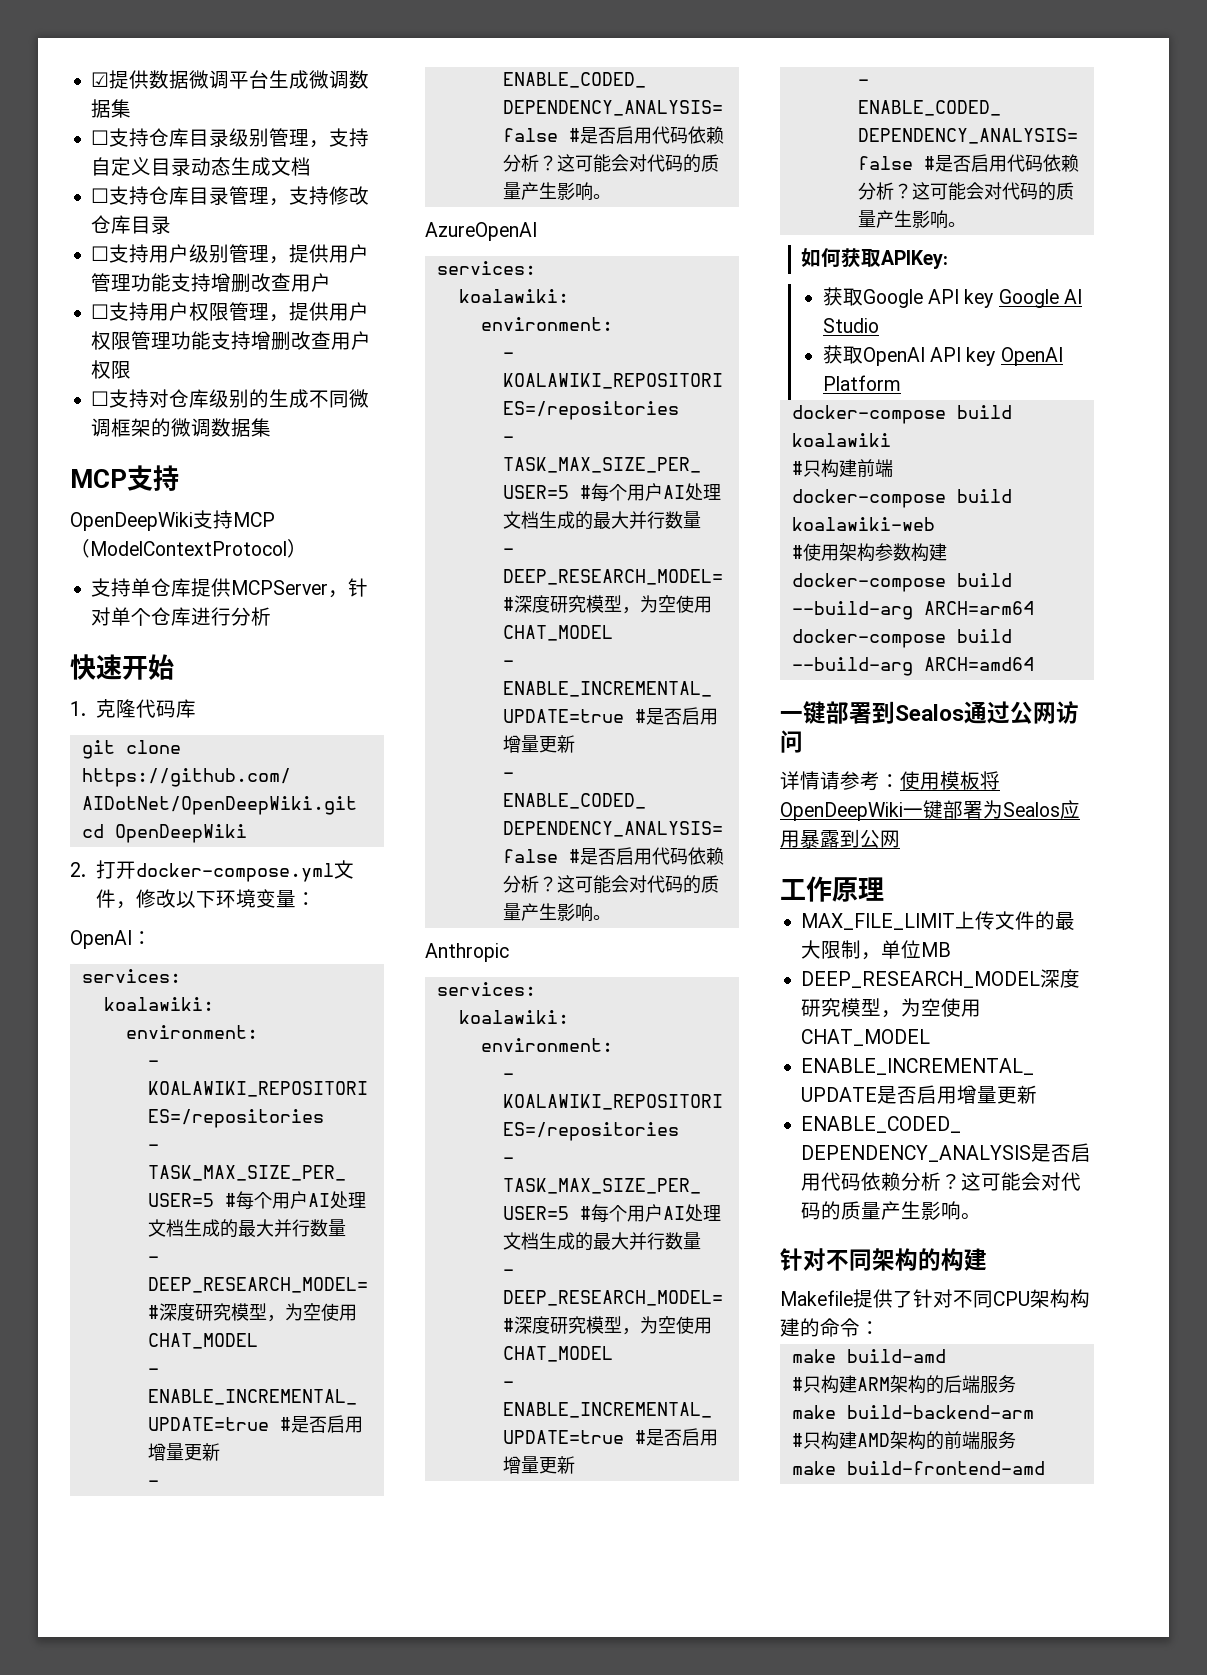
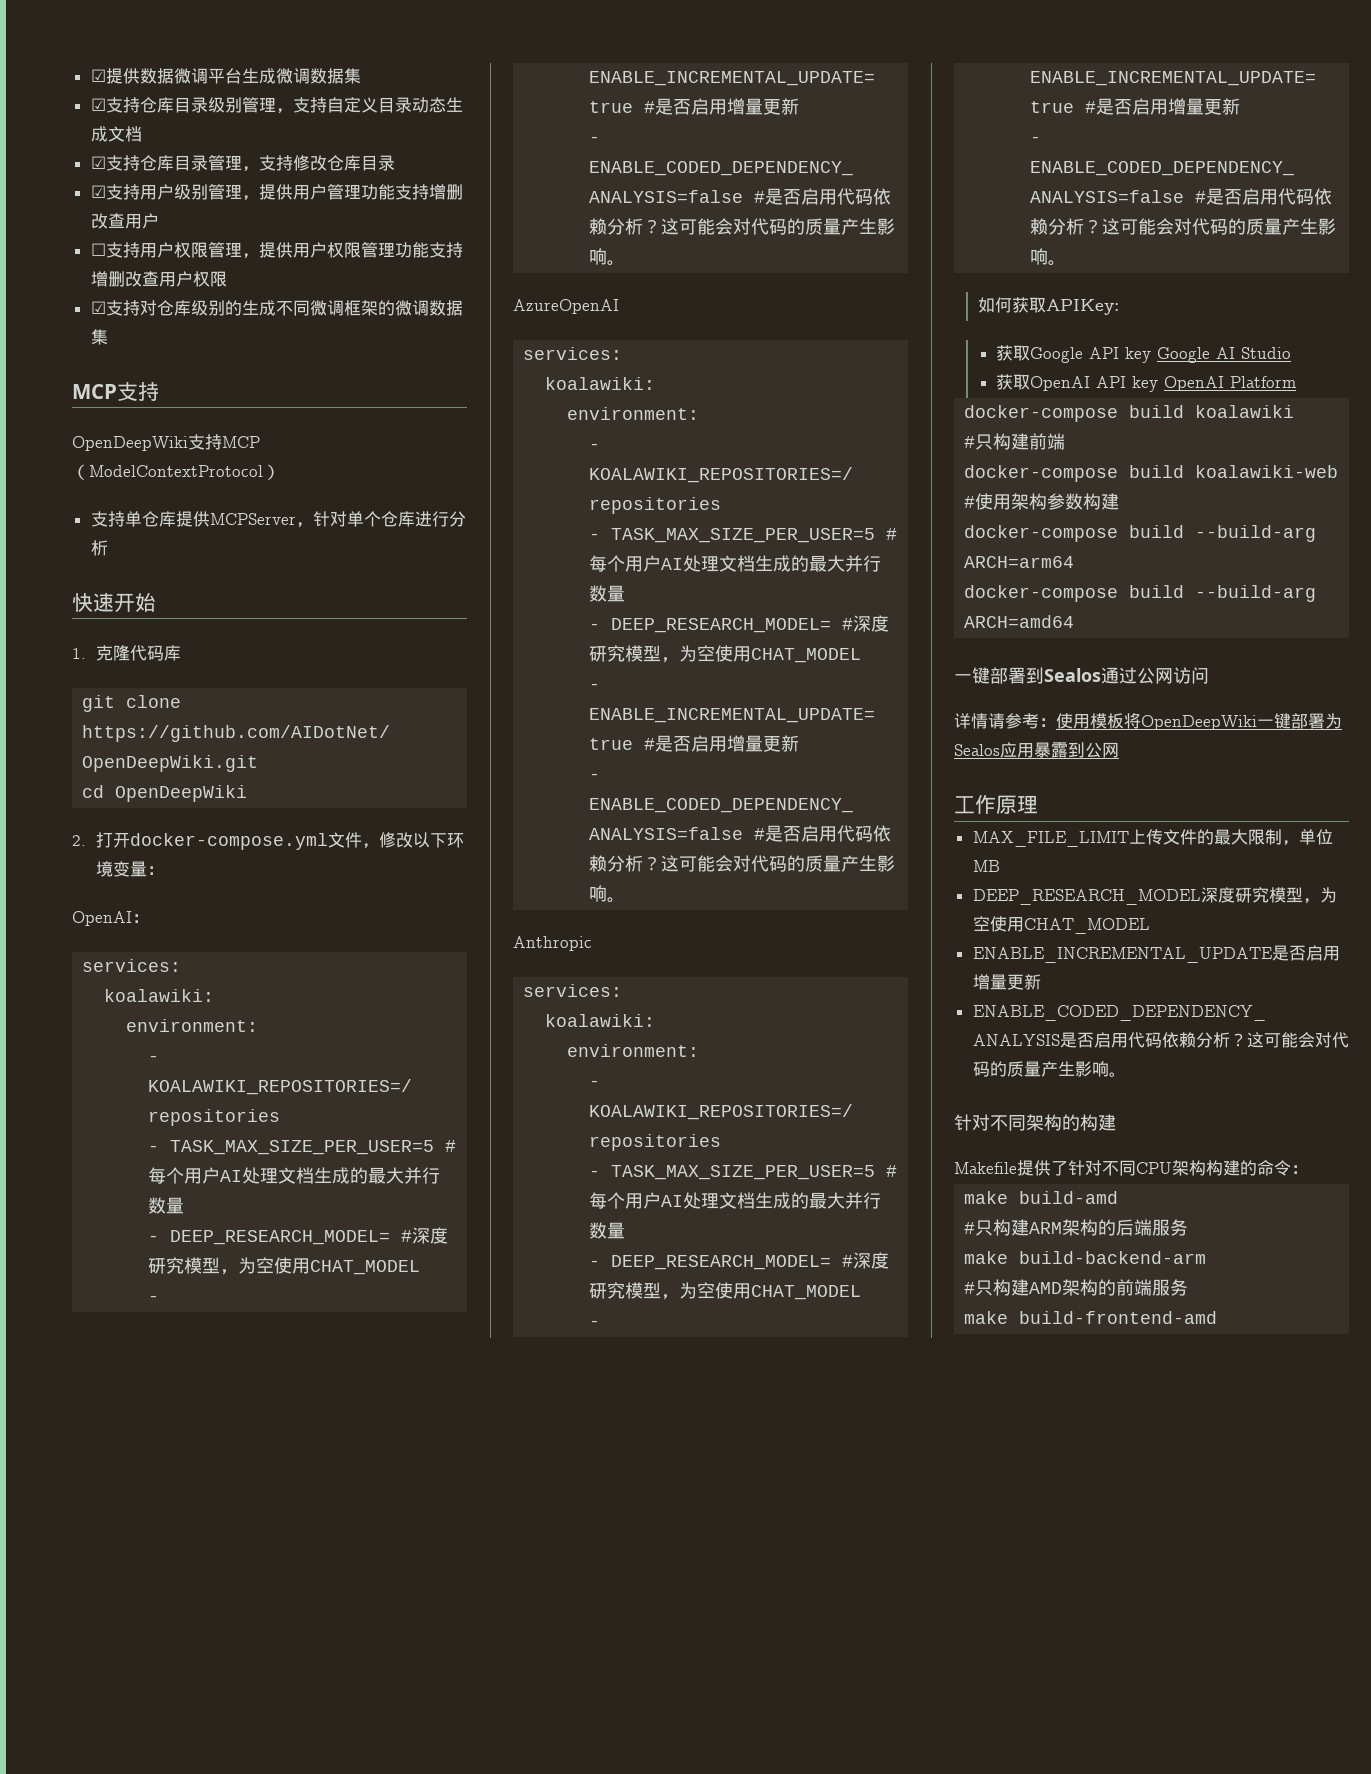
- ☐支持仓库目录级别管理，支持自定义目录动态生成文档
+ ☑支持仓库目录级别管理，支持自定义目录动态生成文档
- ☐支持仓库目录管理，支持修改仓库目录
+ ☑支持仓库目录管理，支持修改仓库目录
- ☐支持用户级别管理，提供用户管理功能支持增删改查用户
+ ☑支持用户级别管理，提供用户管理功能支持增删改查用户
- ☐支持对仓库级别的生成不同微调框架的微调数据集
+ ☑支持对仓库级别的生成不同微调框架的微调数据集

